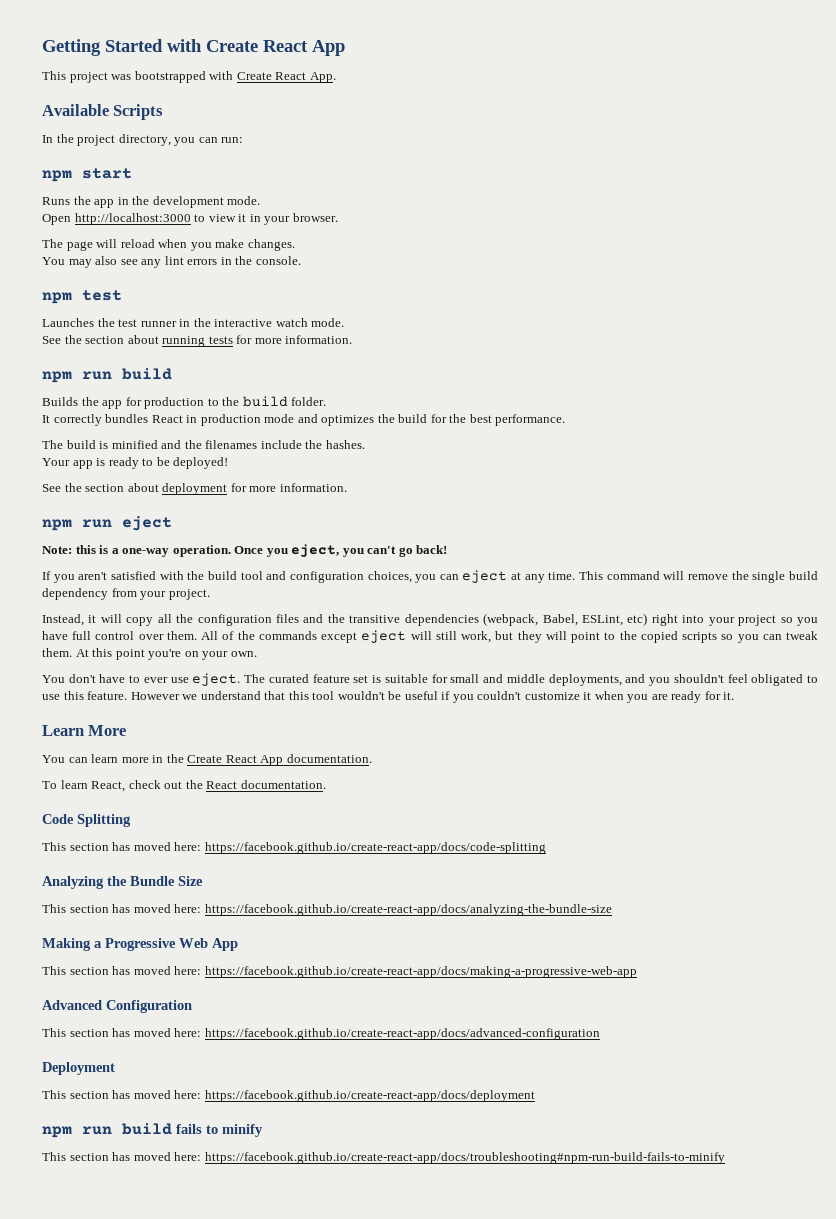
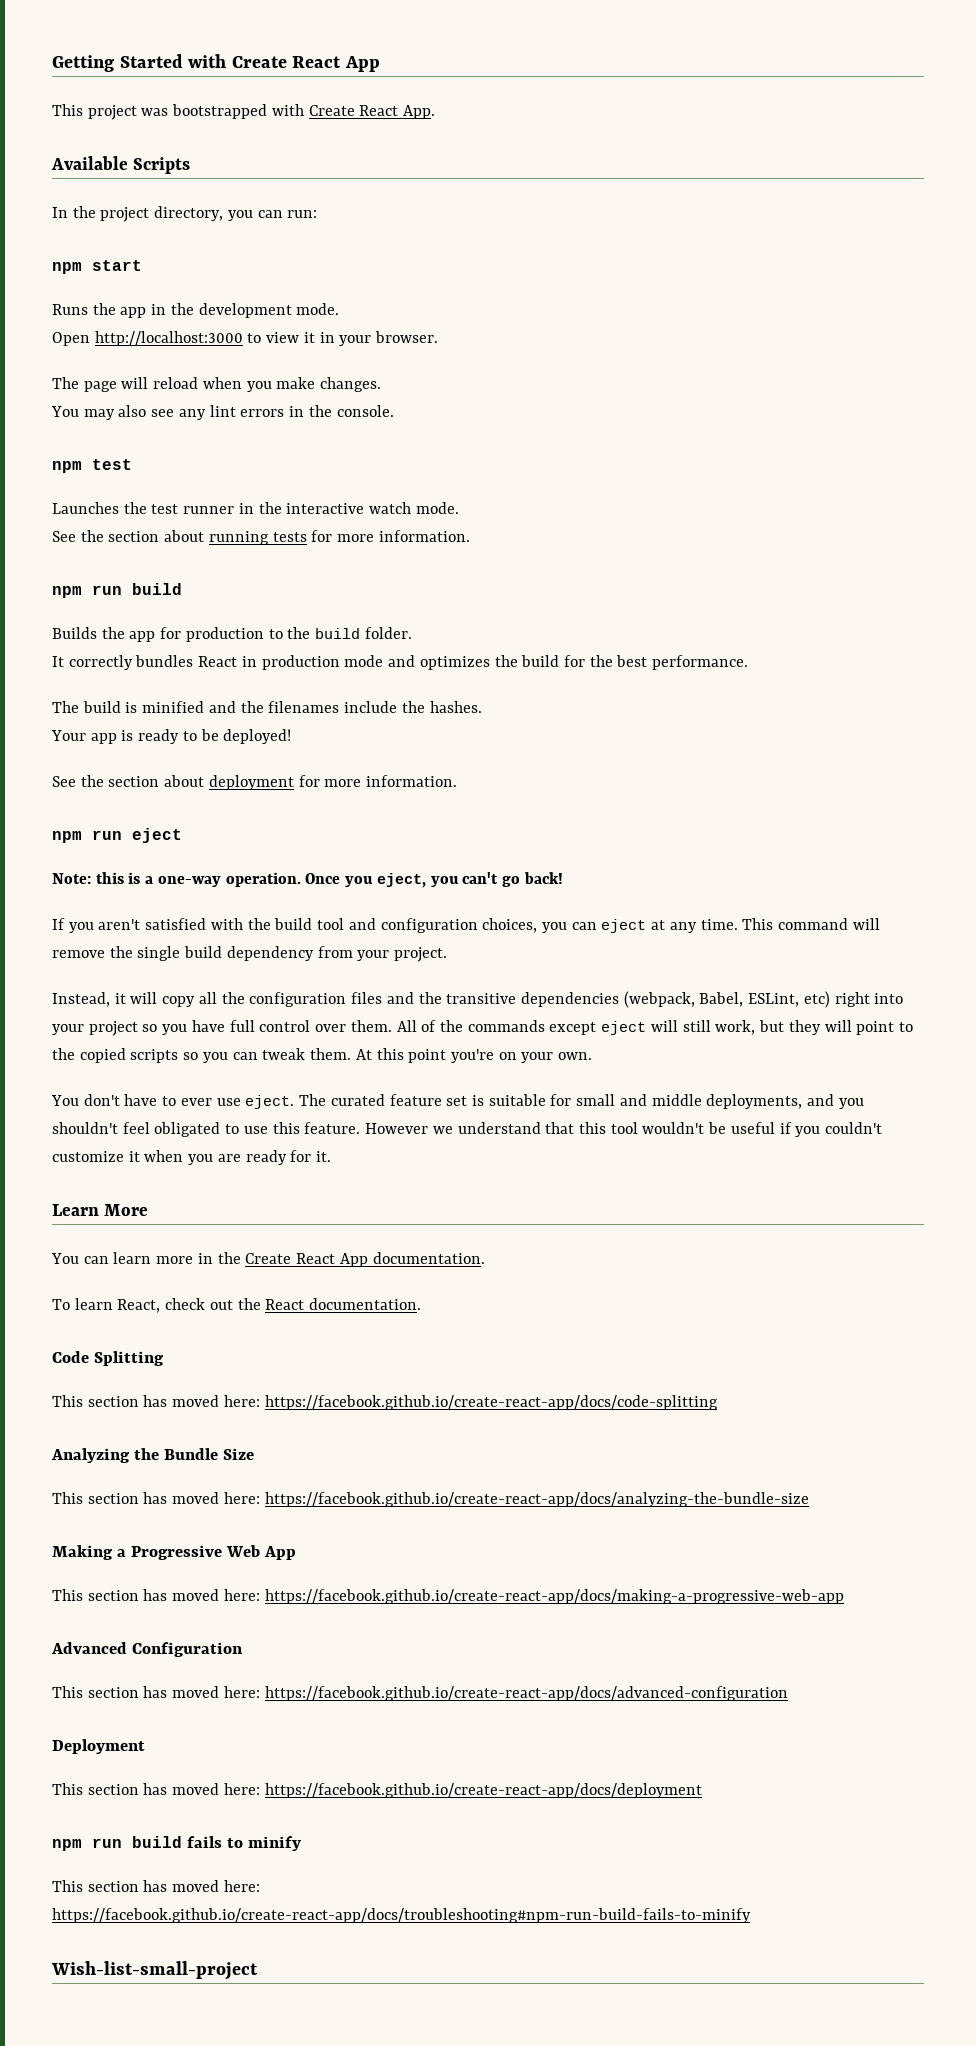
+ Wish-list-small-project

